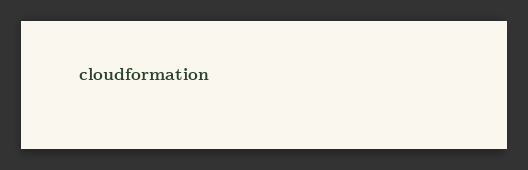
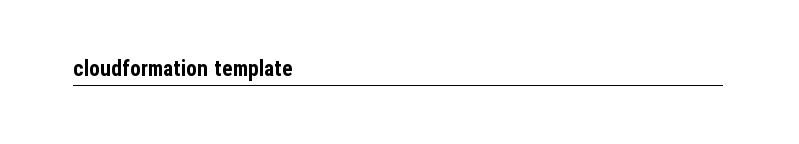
- cloudformation
+ cloudformation template

